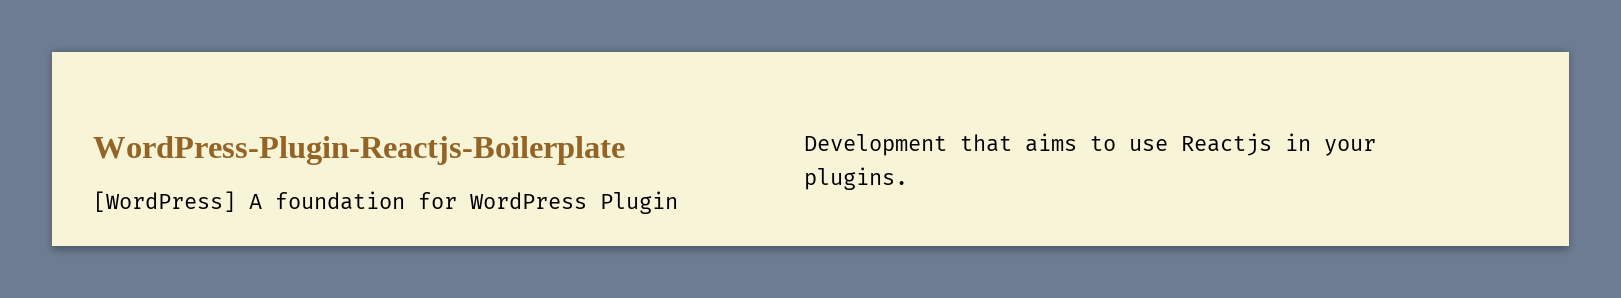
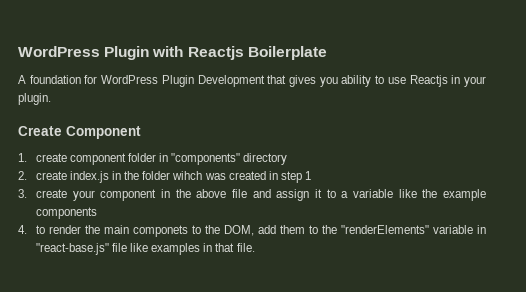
- WordPress-Plugin-Reactjs-Boilerplate
- [WordPress] A foundation for WordPress Plugin Development that aims to use Reactjs in your plugins.
+ WordPress Plugin with Reactjs Boilerplate
+ A foundation for WordPress Plugin Development that gives you ability to use Reactjs in your plugin.
+ Create Component
+ 1. create component folder in "components" directory
+ 2. create index.js in the folder wihch was created in step 1
+ 3. create your component in the above file and assign it to a variable like the example components
+ 4. to render the main componets to the DOM, add them to the "renderElements" variable in "react-base.js" file like examples in that file.

